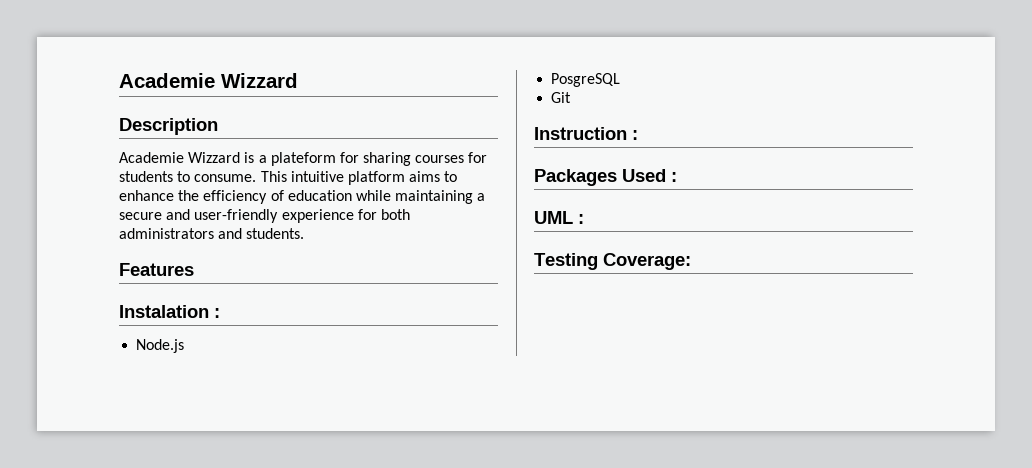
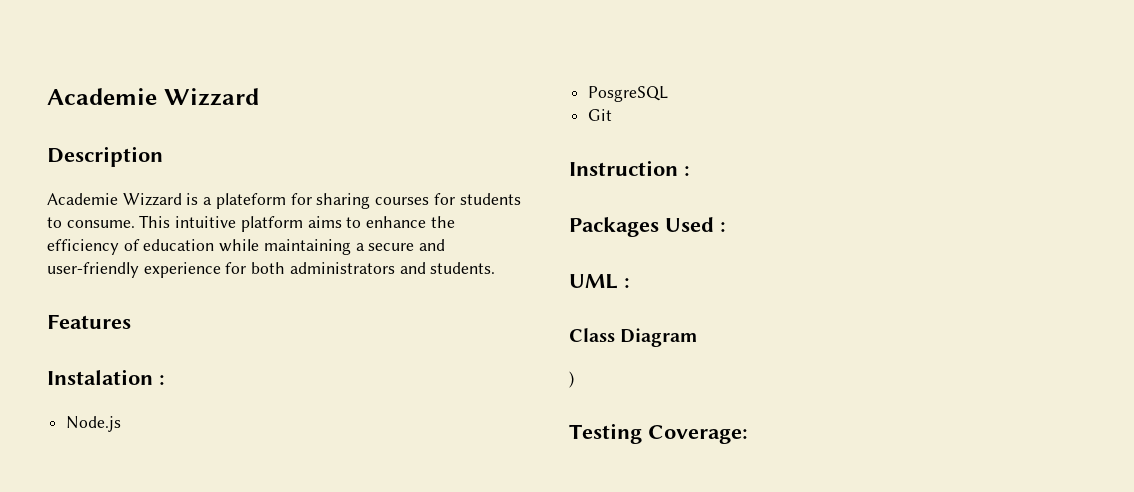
+ Class Diagram
+ )

